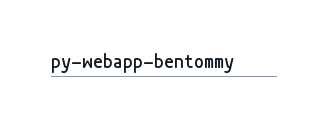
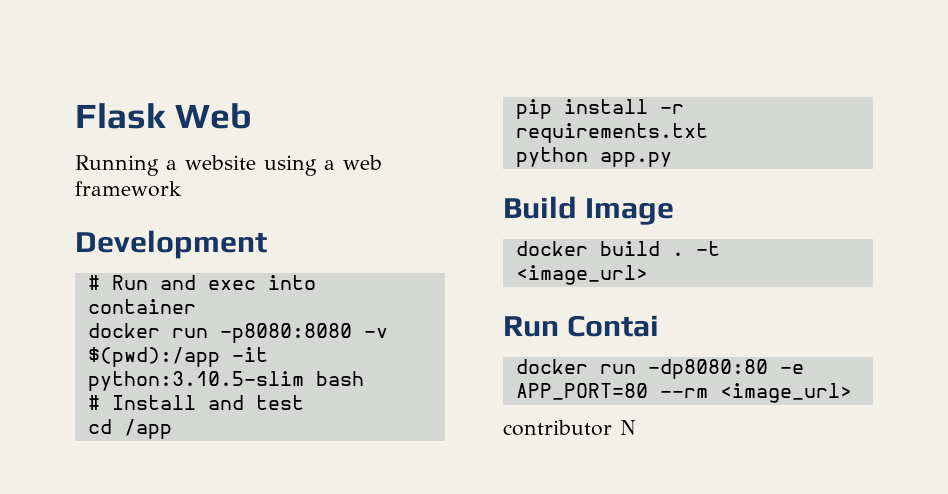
- py-webapp-bentommy
+ Flask Web
+ Running a website using a web framework
+ Development
+ # Run and exec into container
+ docker run -p8080:8080 -v $(pwd):/app -it python:3.10.5-slim bash
+ # Install and test
+ cd /app
+ pip install -r requirements.txt
+ python app.py
+ Build Image
+ docker build . -t <image_url>
+ Run Contai
+ docker run -dp8080:80 -e APP_PORT=80 --rm <image_url>
+ contributor N

